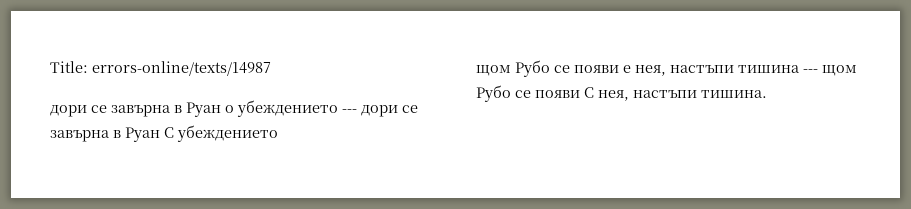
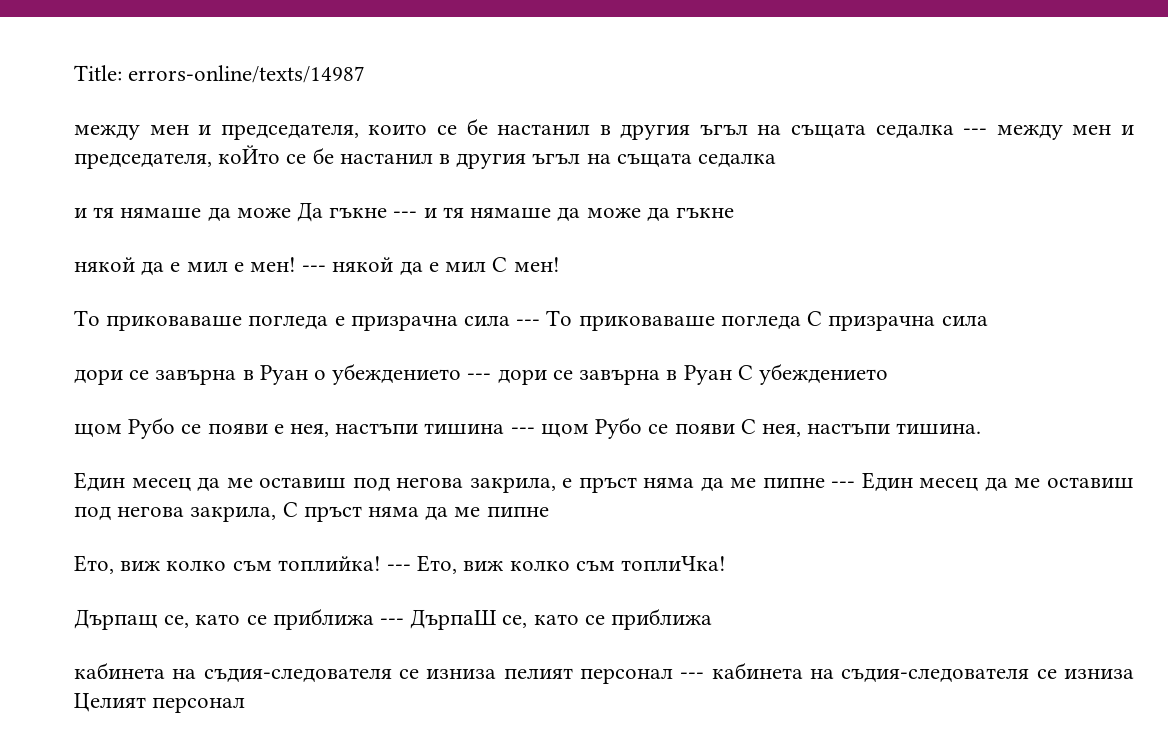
+ между мен и председателя, които се бе настанил в другия ъгъл на същата седалка --- между мен и председателя, коЙто се бе настанил в другия ъгъл на същата седалка
+ и тя нямаше да може Да гъкне --- и тя нямаше да може да гъкне
+ някой да е мил е мен! --- някой да е мил С мен!
+ То приковаваше погледа е призрачна сила --- То приковаваше погледа С призрачна сила
+ Един месец да ме оставиш под негова закрила, е пръст няма да ме пипне --- Един месец да ме оставиш под негова закрила, С пръст няма да ме пипне
+ Ето, виж колко съм топлийка! --- Ето, виж колко съм топлиЧка!
+ Дърпащ се, като се приближа --- ДърпаШ се, като се приближа
+ кабинета на съдия-следователя се изниза пелият персонал --- кабинета на съдия-следователя се изниза Целият персонал

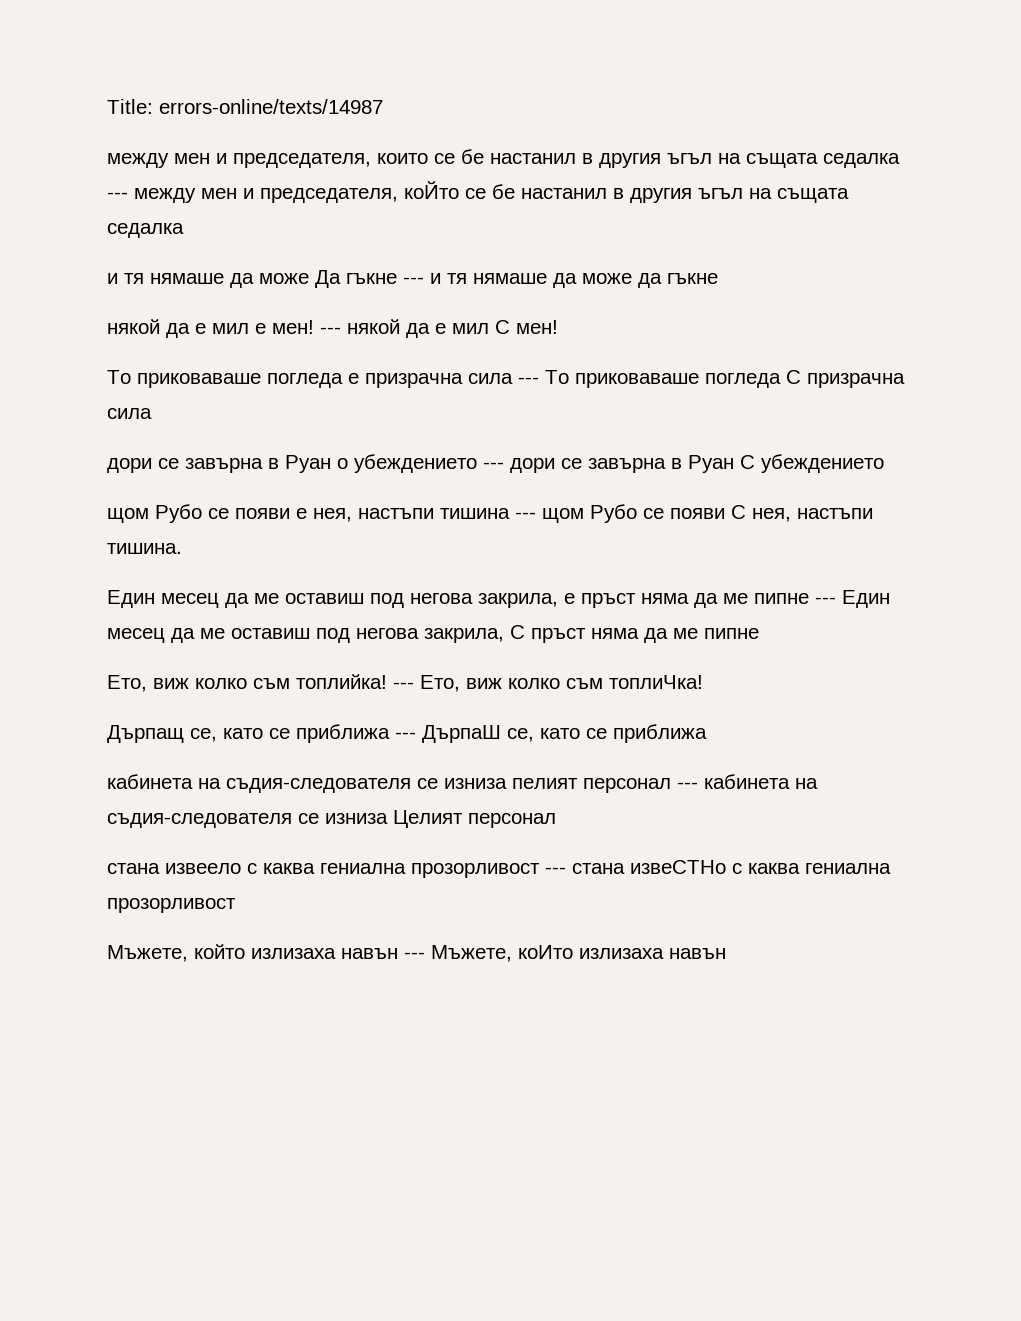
+ стана извеело с каква гениална прозорливост --- стана извеСТНо с каква гениална прозорливост
+ Мъжете, който излизаха навън --- Мъжете, коИто излизаха навън

